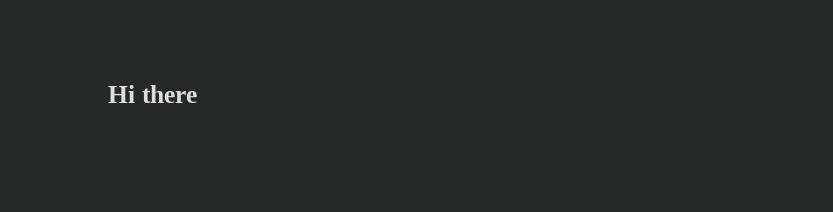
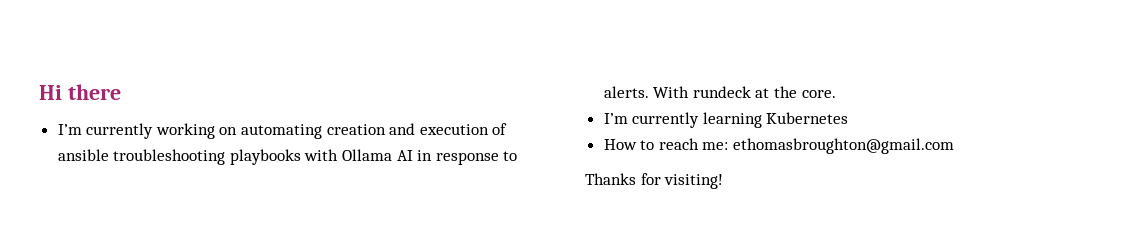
+ I’m currently working on automating creation and execution of ansible troubleshooting playbooks with Ollama AI in response to alerts. With rundeck at the core.
+ I’m currently learning Kubernetes
+ How to reach me: ethomasbroughton@gmail.com
+ Thanks for visiting!

